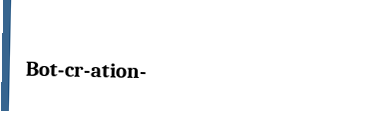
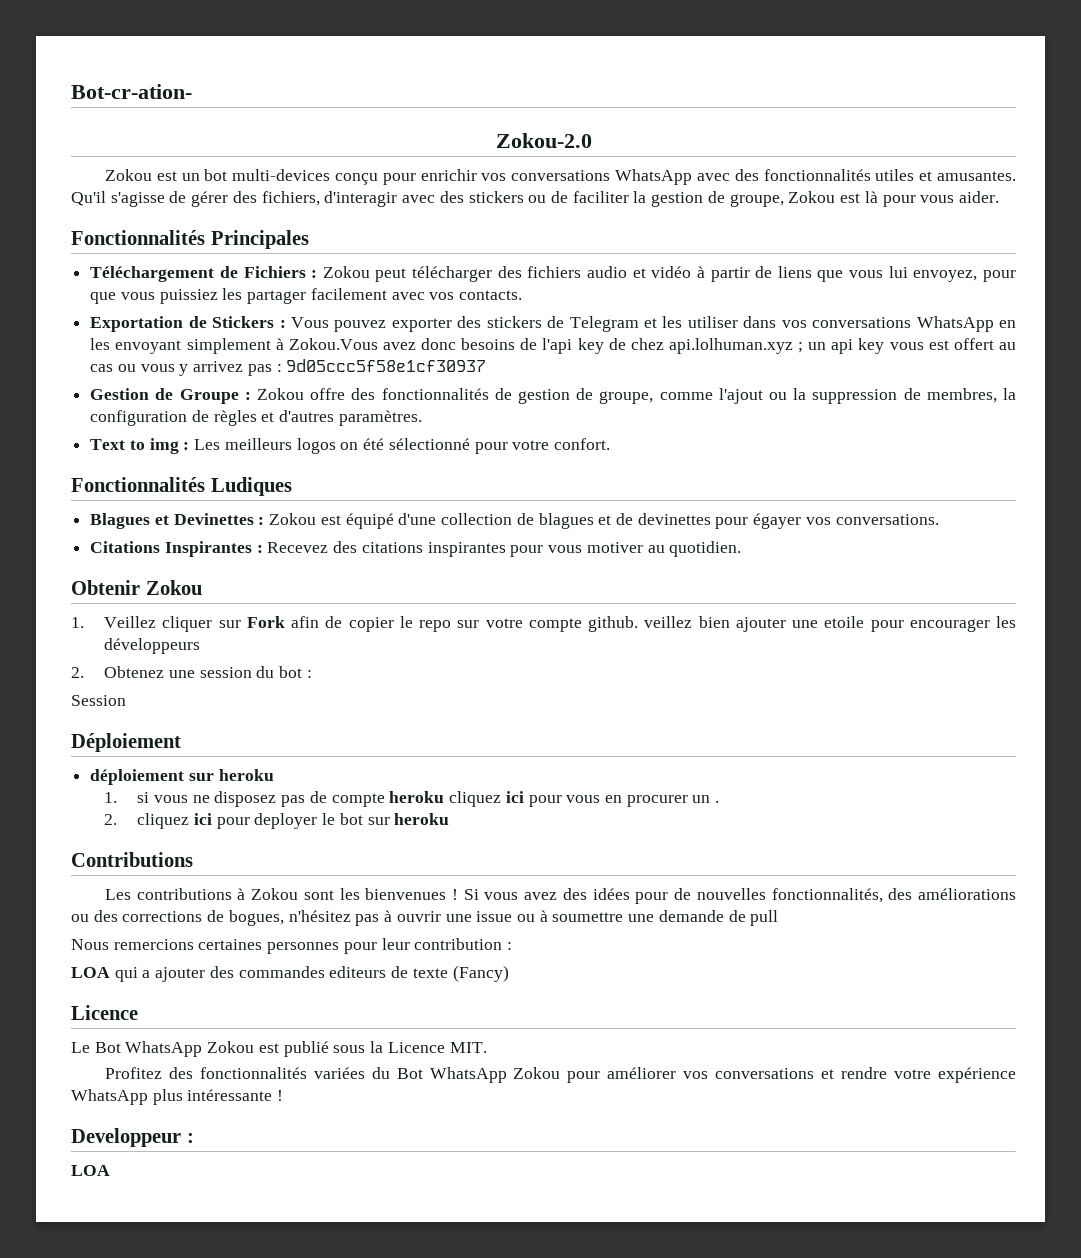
+ Zokou-2.0
+ Zokou est un bot multi-devices conçu pour enrichir vos conversations WhatsApp avec des fonctionnalités utiles et amusantes. Qu'il s'agisse de gérer des fichiers, d'interagir avec des stickers ou de faciliter la gestion de groupe, Zokou est là pour vous aider.
+ Fonctionnalités Principales
+ Téléchargement de Fichiers : Zokou peut télécharger des fichiers audio et vidéo à partir de liens que vous lui envoyez, pour que vous puissiez les partager facilement avec vos contacts.
+ Exportation de Stickers : Vous pouvez exporter des stickers de Telegram et les utiliser dans vos conversations WhatsApp en les envoyant simplement à Zokou.Vous avez donc besoins de l'api key de chez api.lolhuman.xyz ; un api key vous est offert au cas ou vous y arrivez pas : 9d05ccc5f58e1cf30937
+ Gestion de Groupe : Zokou offre des fonctionnalités de gestion de groupe, comme l'ajout ou la suppression de membres, la configuration de règles et d'autres paramètres.
+ Text to img : Les meilleurs logos on été sélectionné pour votre confort.
+ Fonctionnalités Ludiques
+ Blagues et Devinettes : Zokou est équipé d'une collection de blagues et de devinettes pour égayer vos conversations.
+ Citations Inspirantes : Recevez des citations inspirantes pour vous motiver au quotidien.
+ Obtenir Zokou
+ 1. Veillez cliquer sur Fork afin de copier le repo sur votre compte github. veillez bien ajouter une etoile pour encourager les développeurs
+ 2. Obtenez une session du bot :
+ Session
+ Déploiement
+ déploiement sur heroku
+ 1. si vous ne disposez pas de compte heroku cliquez ici pour vous en procurer un .
+ 2. cliquez ici pour deployer le bot sur heroku
+ Contributions
+ Les contributions à Zokou sont les bienvenues ! Si vous avez des idées pour de nouvelles fonctionnalités, des améliorations ou des corrections de bogues, n'hésitez pas à ouvrir une issue ou à soumettre une demande de pull
+ Nous remercions certaines personnes pour leur contribution :
+ LOA qui a ajouter des commandes editeurs de texte (Fancy)
+ Licence
+ Le Bot WhatsApp Zokou est publié sous la Licence MIT.
+ Profitez des fonctionnalités variées du Bot WhatsApp Zokou pour améliorer vos conversations et rendre votre expérience WhatsApp plus intéressante !
+ Developpeur :
+ LOA

